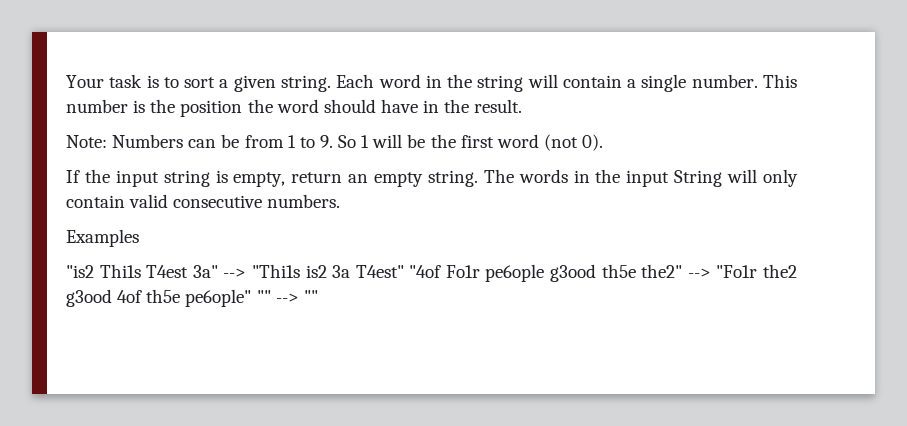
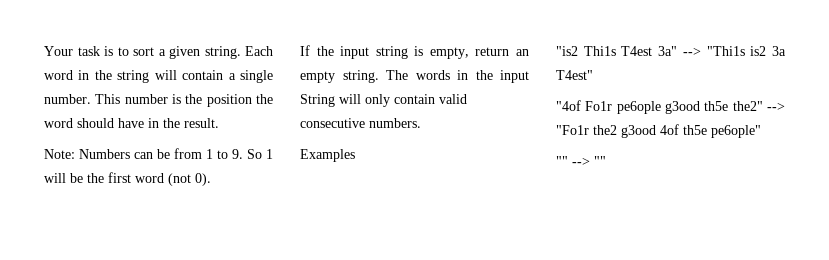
- "is2 Thi1s T4est 3a" --> "Thi1s is2 3a T4est" "4of Fo1r pe6ople g3ood th5e the2" --> "Fo1r the2 g3ood 4of th5e pe6ople" "" --> ""
+ "is2 Thi1s T4est 3a" --> "Thi1s is2 3a T4est"
+ "4of Fo1r pe6ople g3ood th5e the2" --> "Fo1r the2 g3ood 4of th5e pe6ople"
+ "" --> ""

